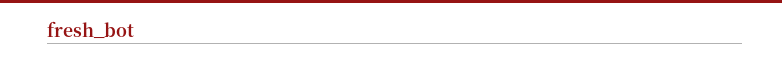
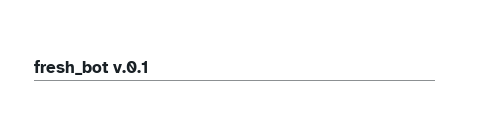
- fresh_bot
+ fresh_bot v.0.1

